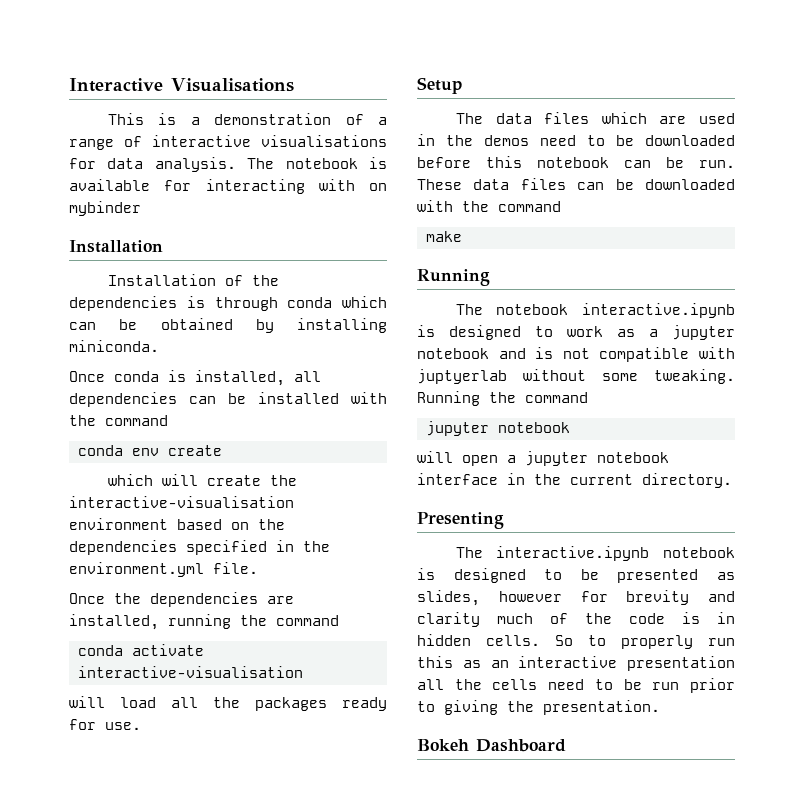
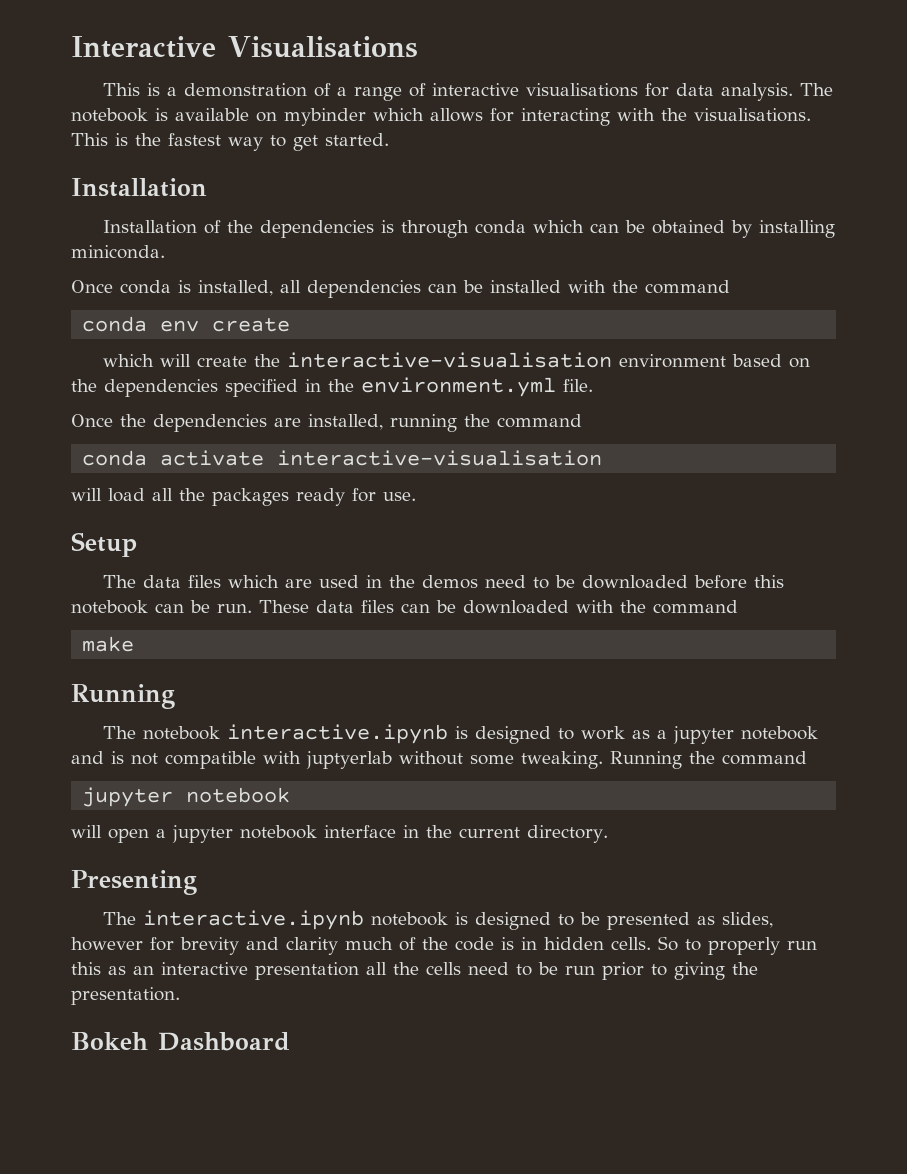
- The notebook is available for interacting with on mybinder
+ The notebook is available on mybinder which allows for interacting with the visualisations. This is the fastest way to get started.

